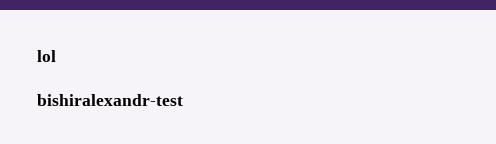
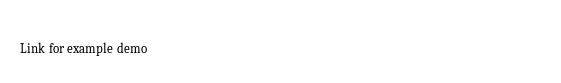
- lol
- bishiralexandr-test
+ Link for example demo

